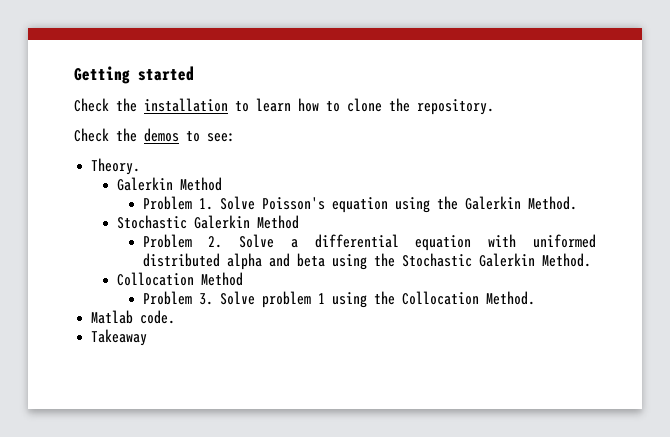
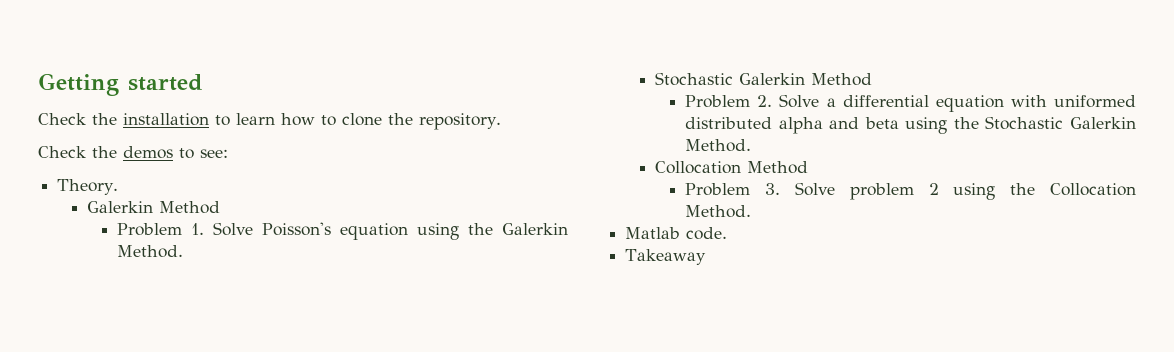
- Problem 3. Solve problem 1 using the Collocation Method.
+ Problem 3. Solve problem 2 using the Collocation Method.

